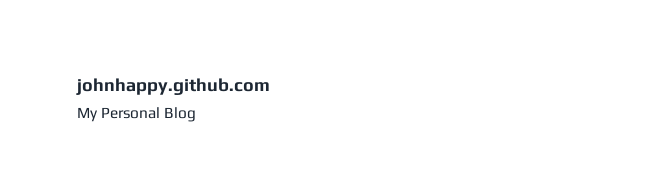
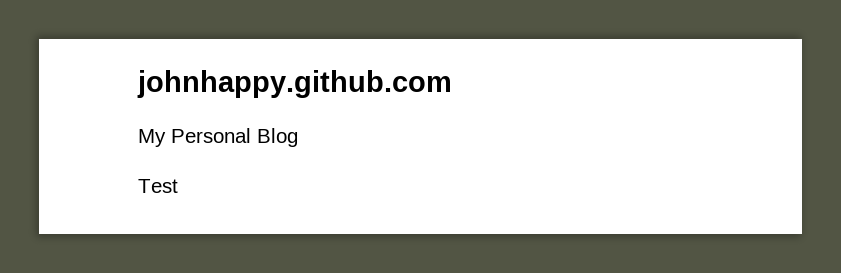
+ Test

